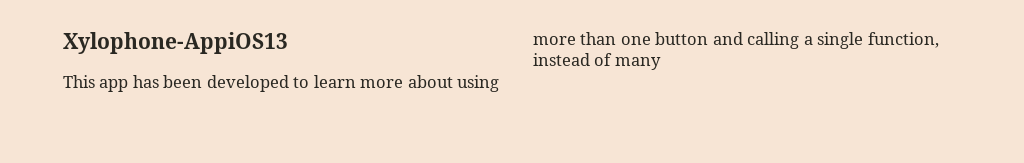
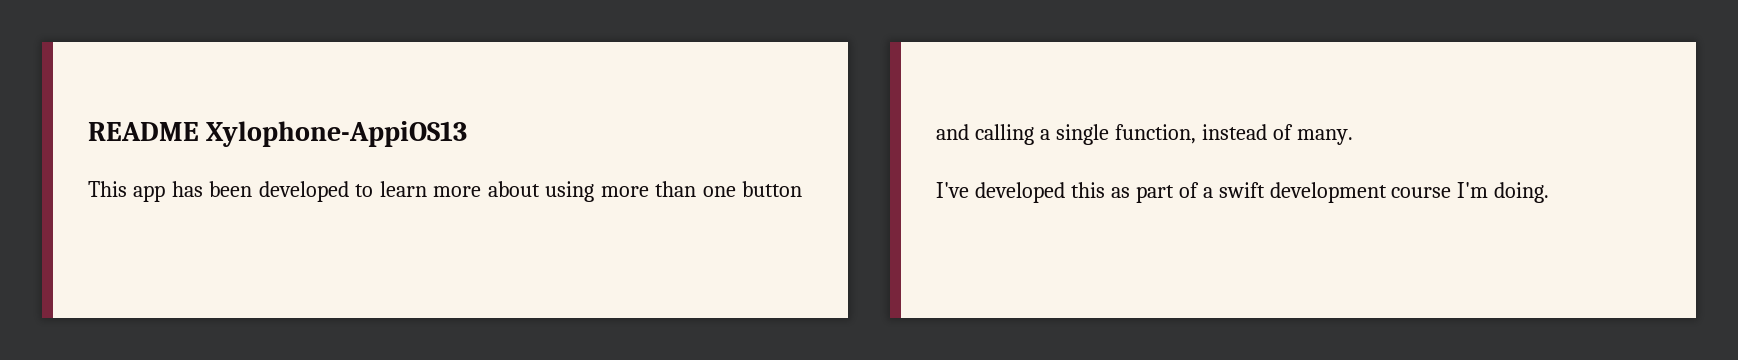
- Xylophone-AppiOS13
+ README Xylophone-AppiOS13
- This app has been developed to learn more about using more than one button and calling a single function, instead of many
+ This app has been developed to learn more about using more than one button and calling a single function, instead of many.
+ I've developed this as part of a swift development course I'm doing.

